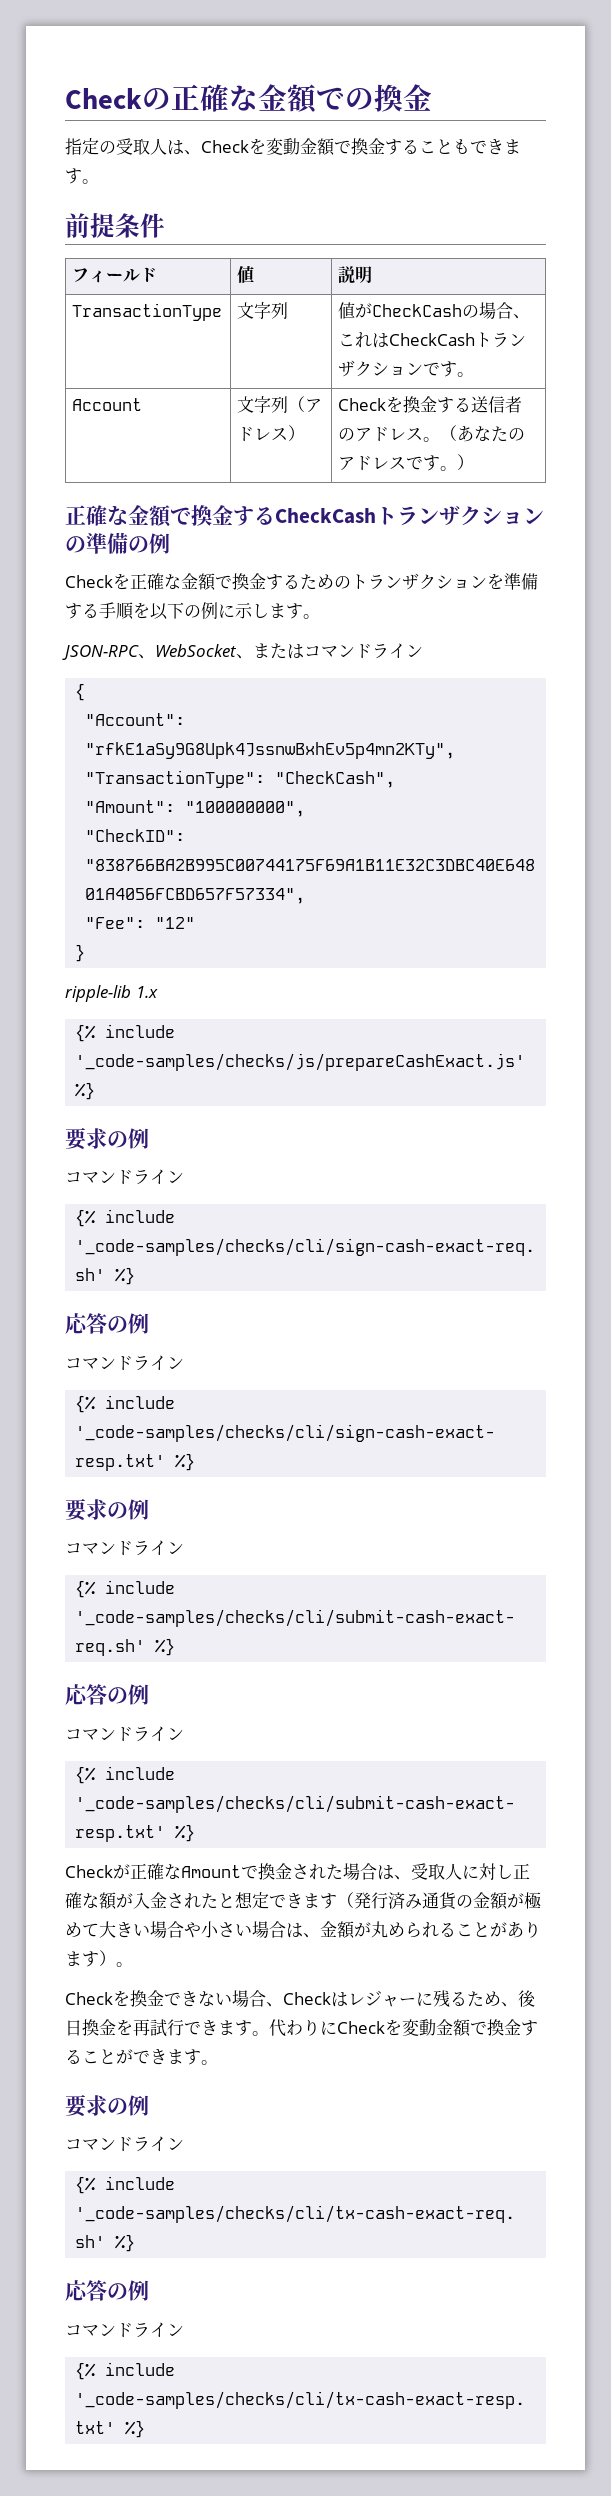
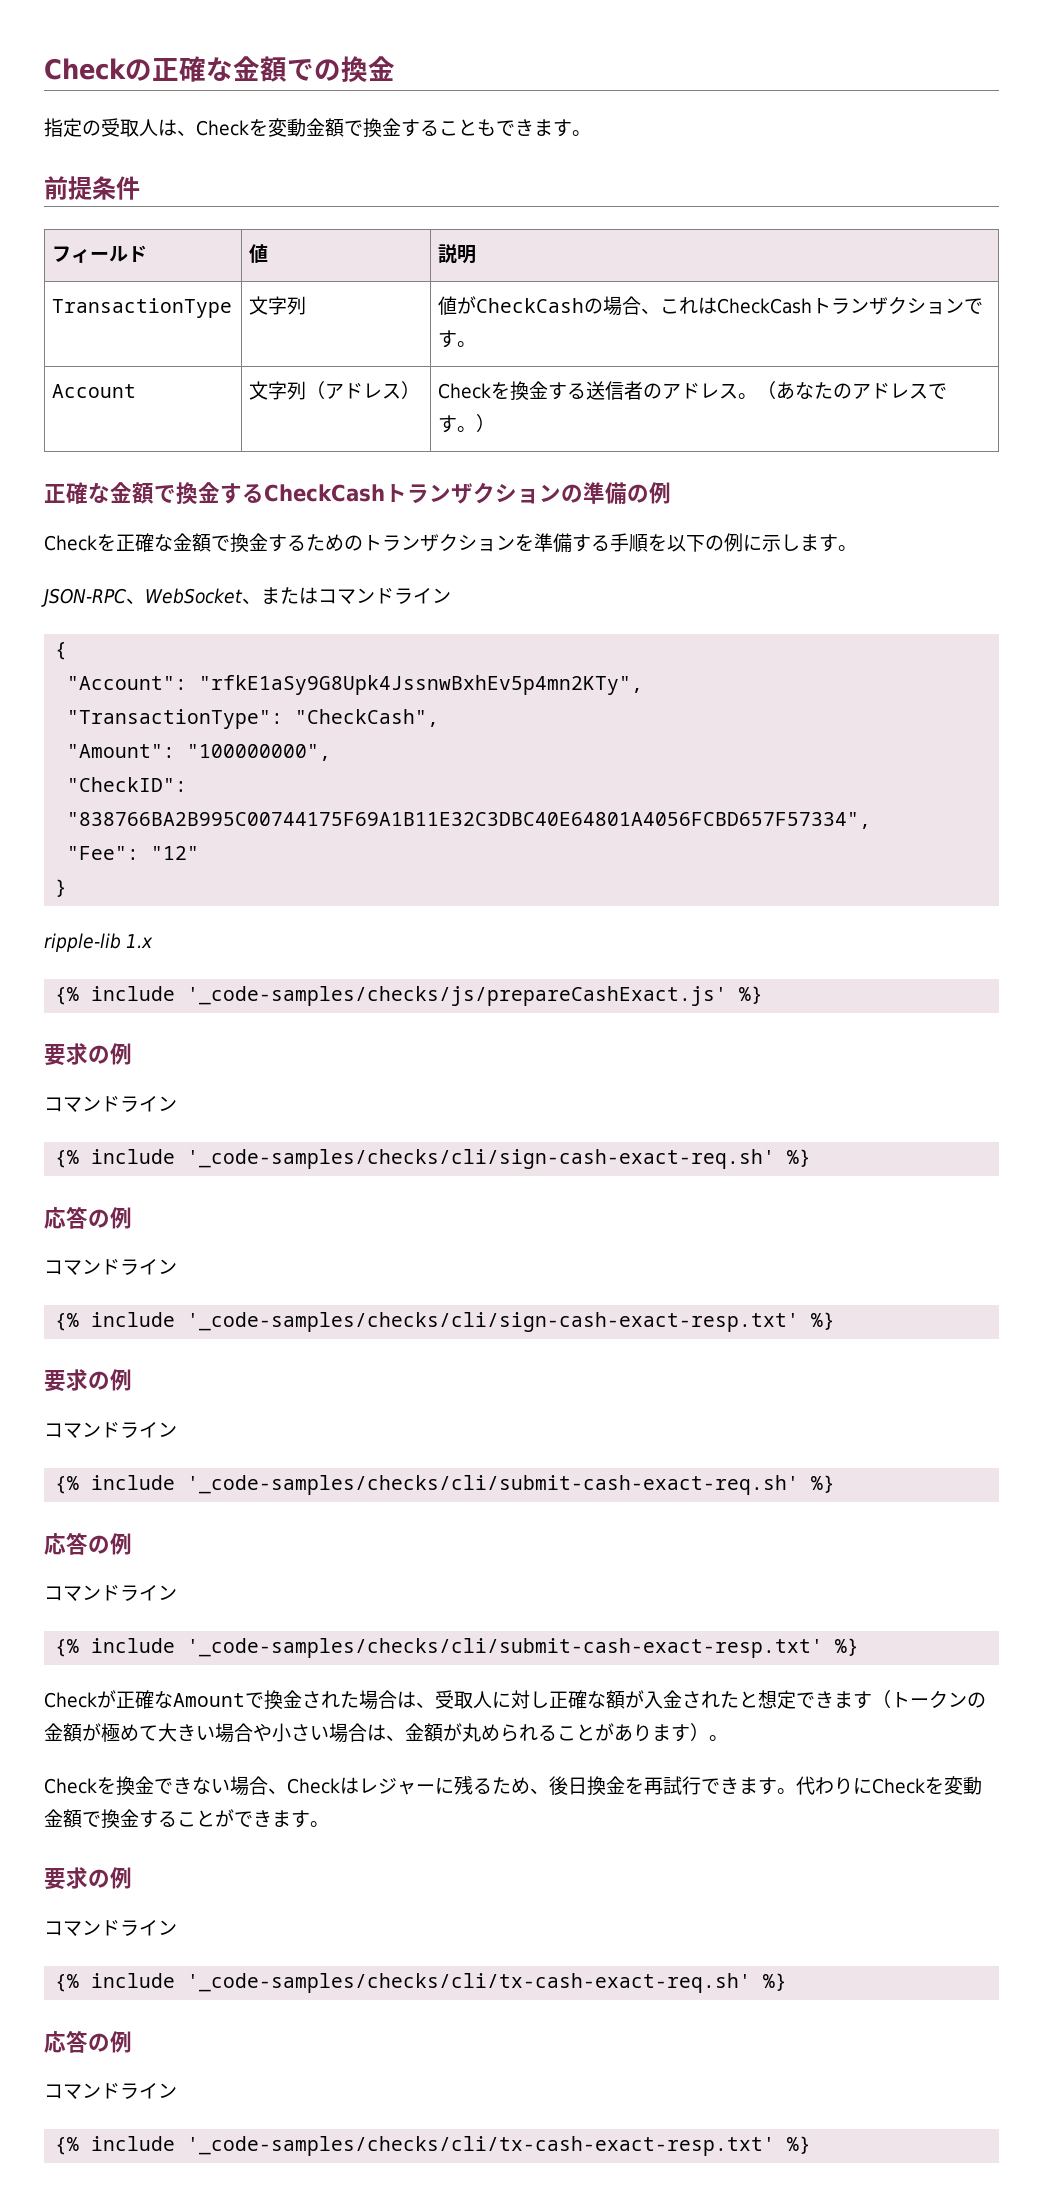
- Checkが正確なAmountで換金された場合は、受取人に対し正確な額が入金されたと想定できます（発行済み通貨の金額が極めて大きい場合や小さい場合は、金額が丸められることがあります）。
+ Checkが正確なAmountで換金された場合は、受取人に対し正確な額が入金されたと想定できます（トークンの金額が極めて大きい場合や小さい場合は、金額が丸められることがあります）。

